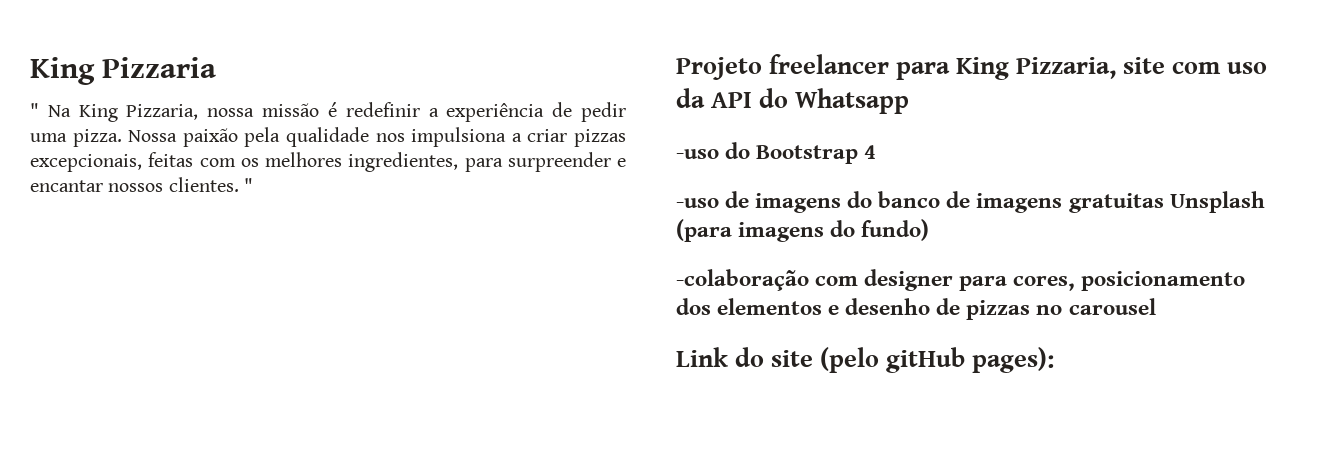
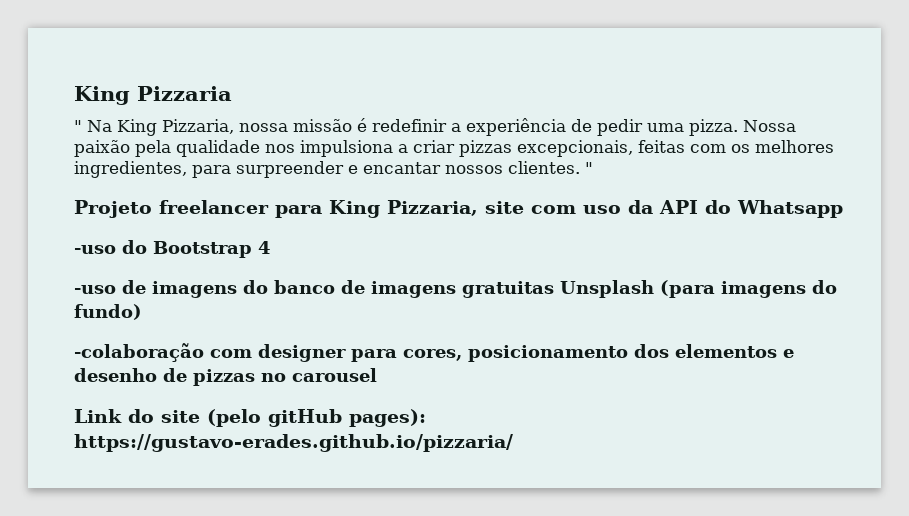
- Link do site (pelo gitHub pages):
+ Link do site (pelo gitHub pages): https://gustavo-erades.github.io/pizzaria/

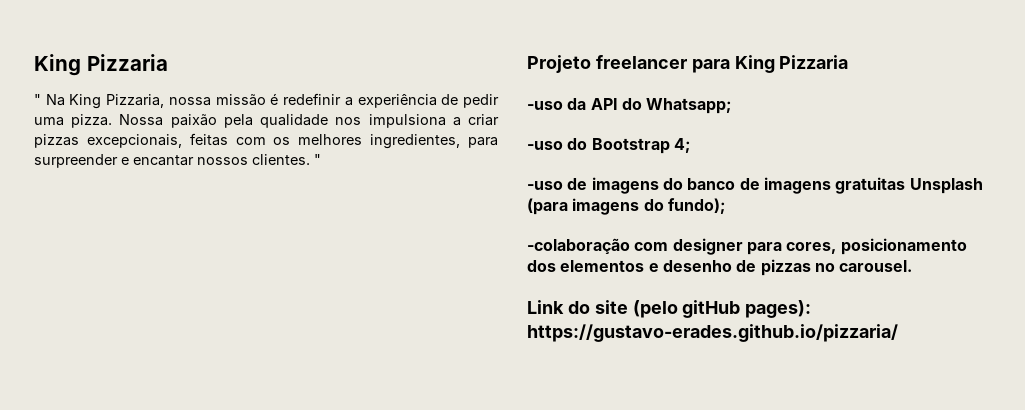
- Projeto freelancer para King Pizzaria, site com uso da API do Whatsapp
+ Projeto freelancer para King Pizzaria
+ -uso da API do Whatsapp;
- -uso do Bootstrap 4
+ -uso do Bootstrap 4;
- -uso de imagens do banco de imagens gratuitas Unsplash (para imagens do fundo)
+ -uso de imagens do banco de imagens gratuitas Unsplash (para imagens do fundo);
- -colaboração com designer para cores, posicionamento dos elementos e desenho de pizzas no carousel
+ -colaboração com designer para cores, posicionamento dos elementos e desenho de pizzas no carousel.

